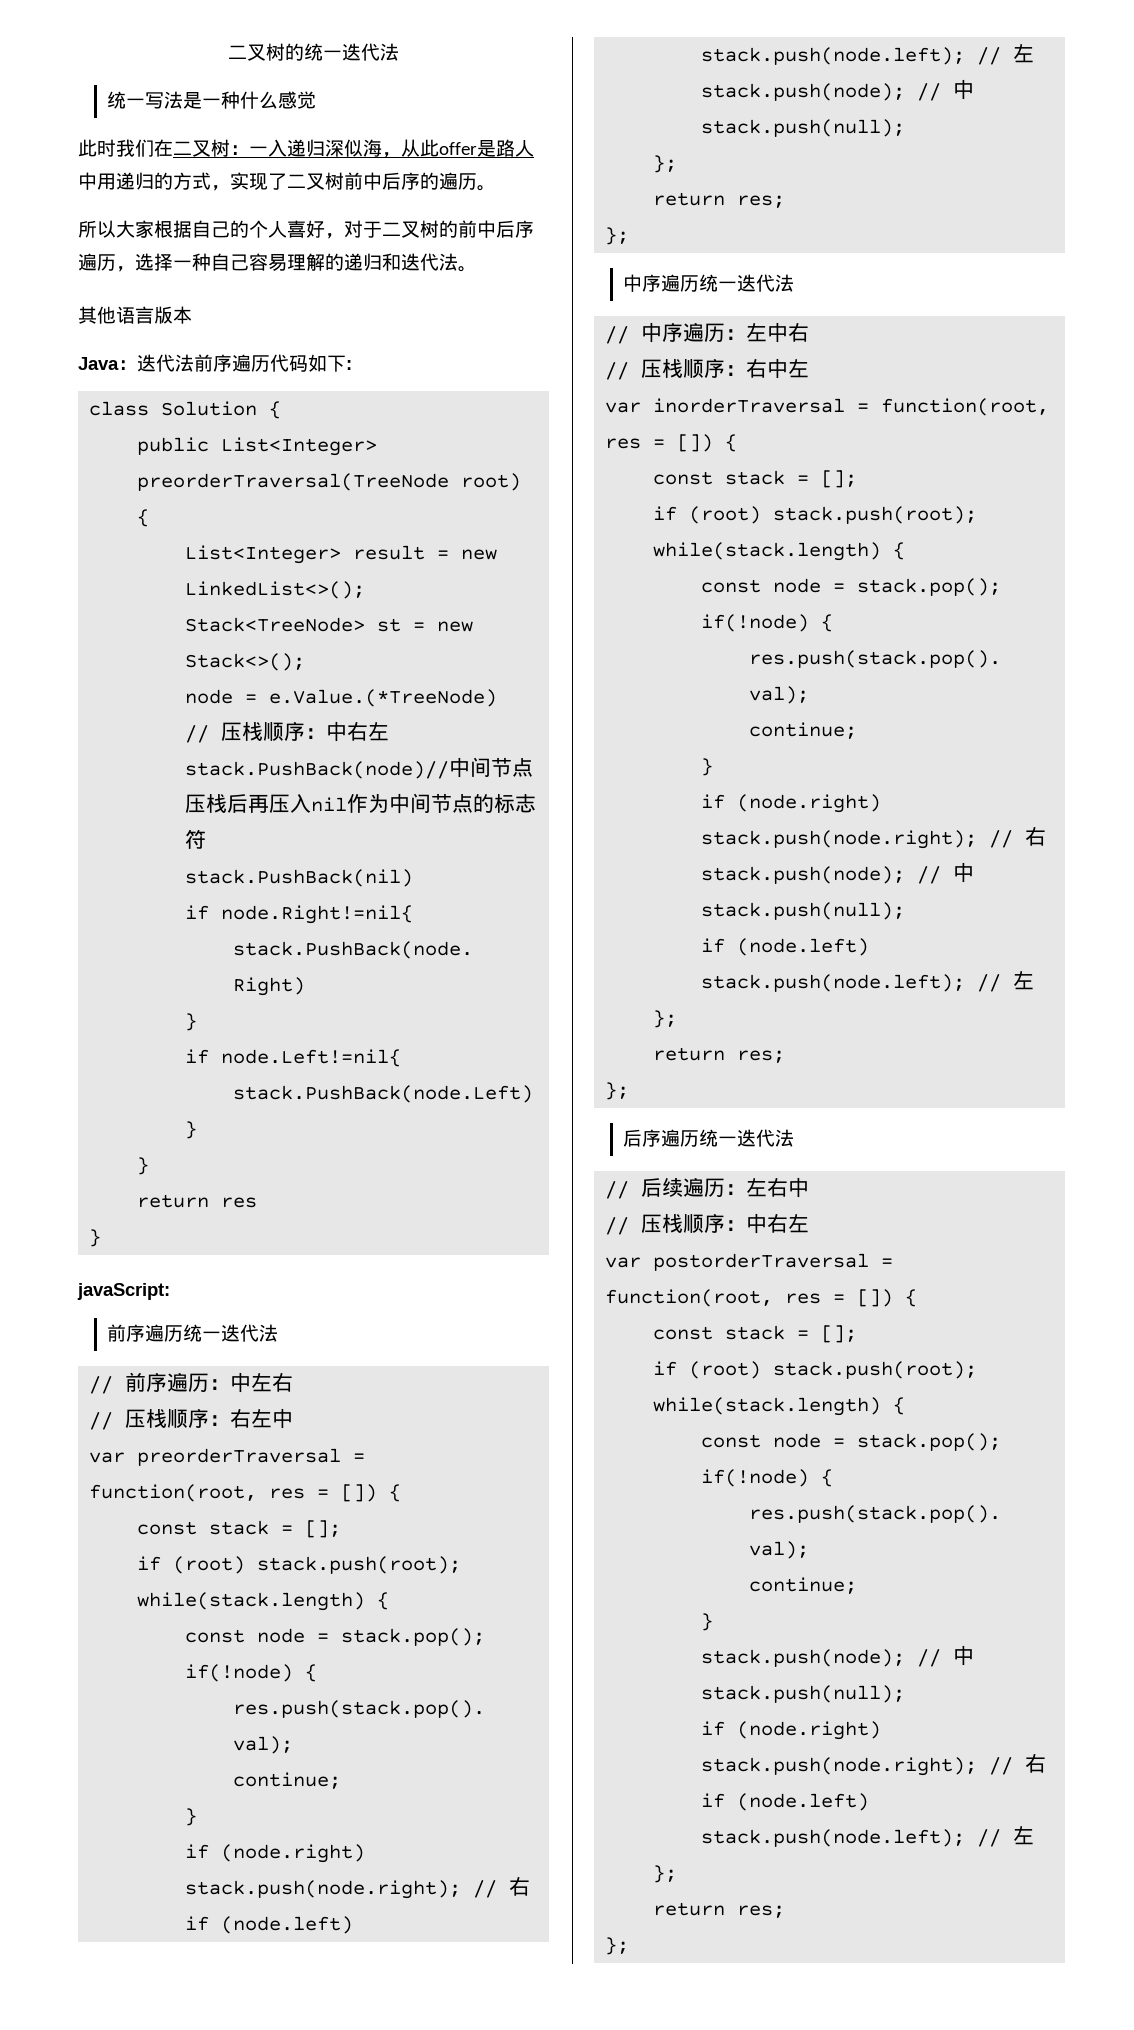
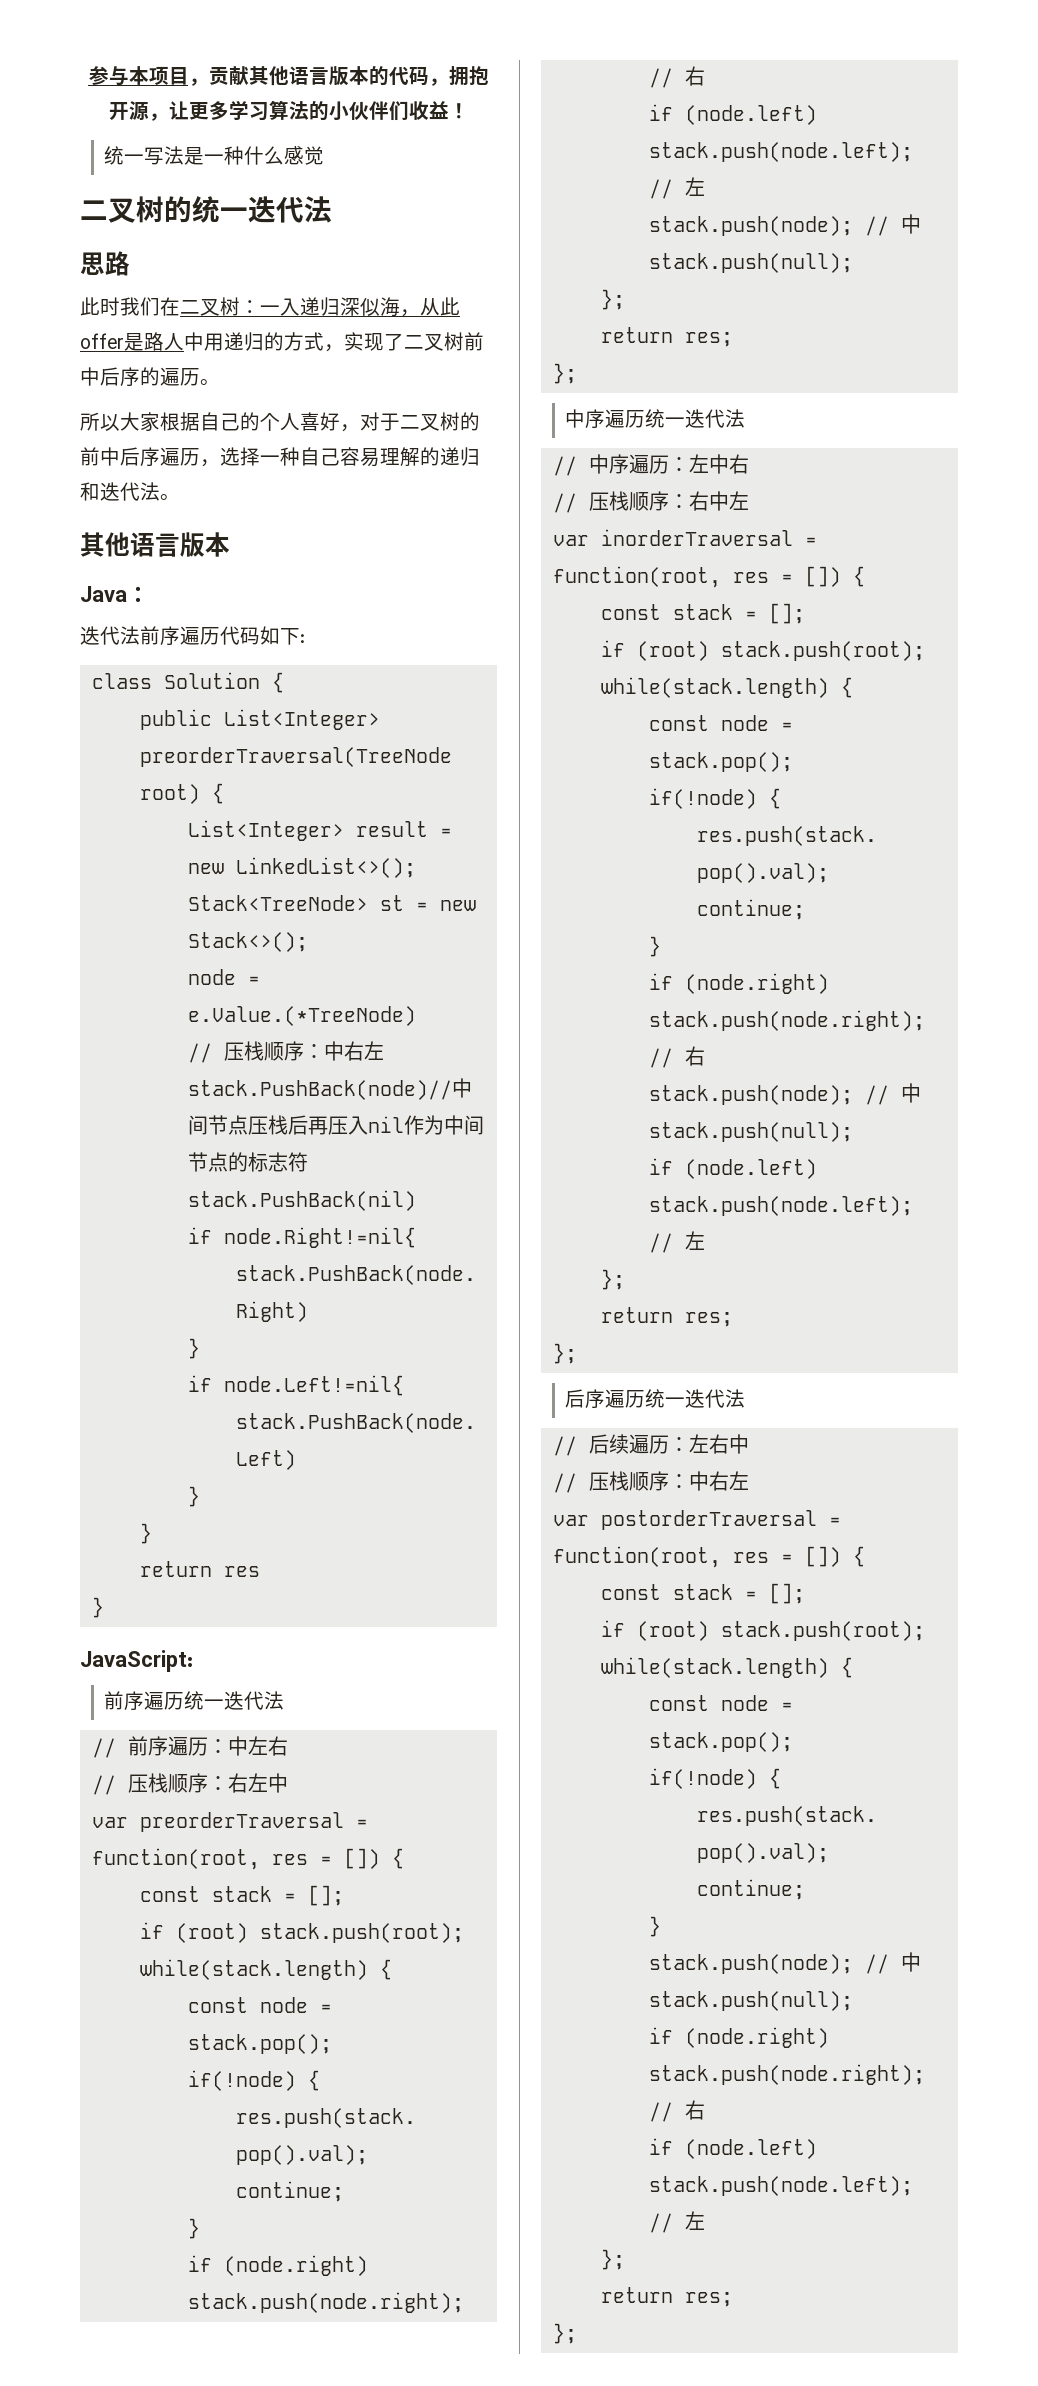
- 二叉树的统一迭代法
+ 参与本项目，贡献其他语言版本的代码，拥抱开源，让更多学习算法的小伙伴们收益！
+ 二叉树的统一迭代法
+ 思路
- Java：迭代法前序遍历代码如下:
+ Java：
+ 迭代法前序遍历代码如下:
- javaScript:
+ JavaScript:

